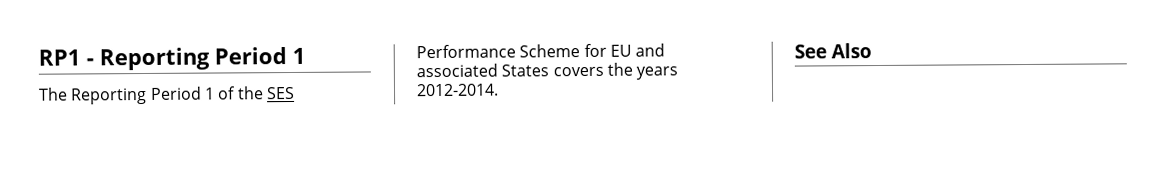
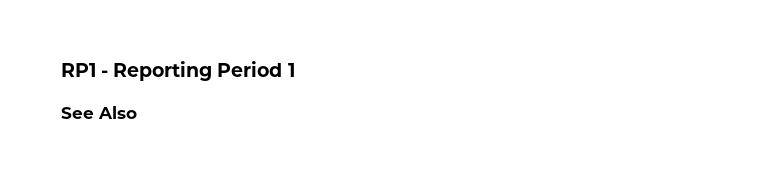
- The Reporting Period 1 of the SES Performance Scheme for EU and associated States covers the years 2012-2014.

